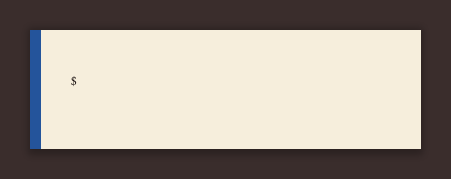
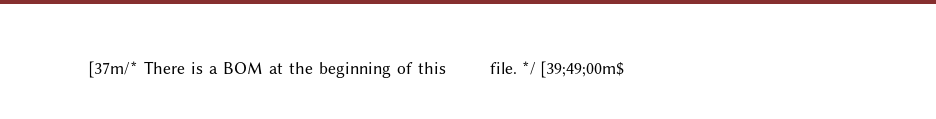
- $
+ [37m/* There is a BOM at the beginning of this file. */ [39;49;00m$

